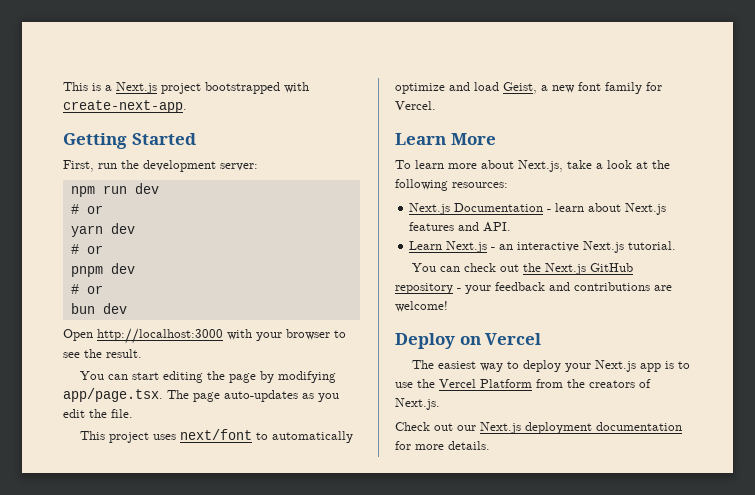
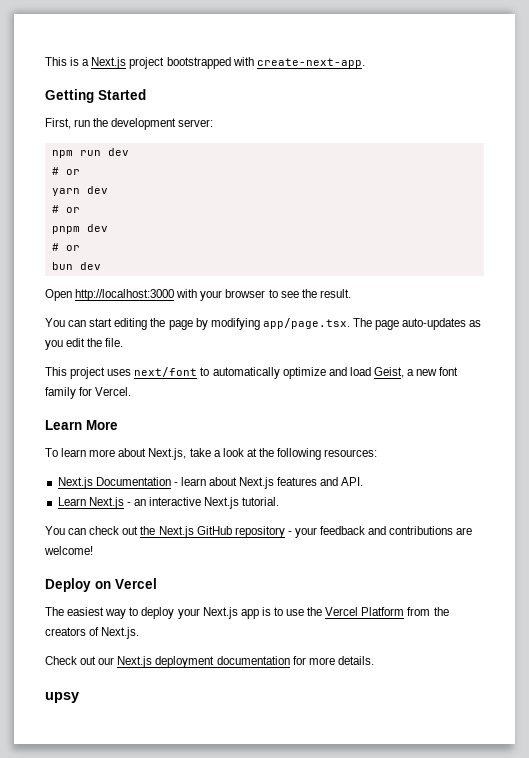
+ upsy

